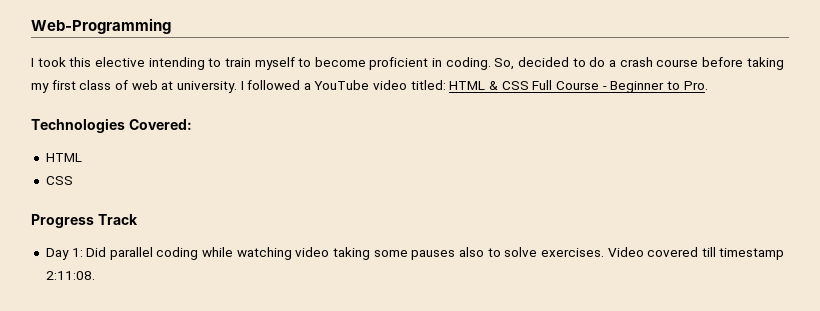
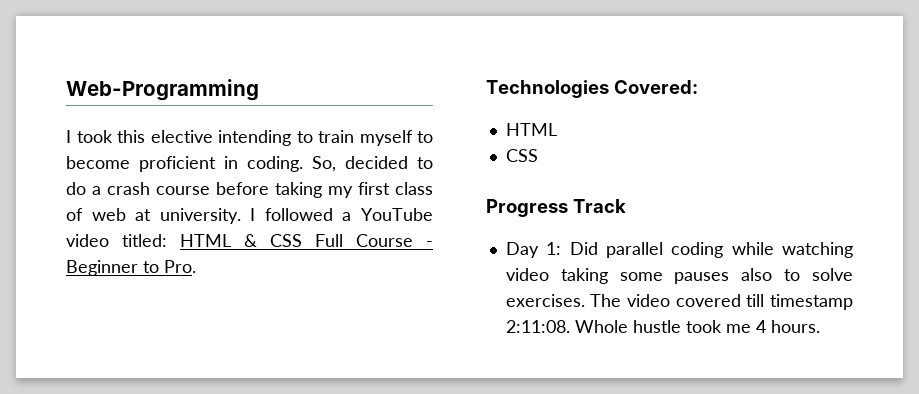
- Video covered till timestamp 2:11:08.
+ The video covered till timestamp 2:11:08.
+ Whole hustle took me 4 hours.

